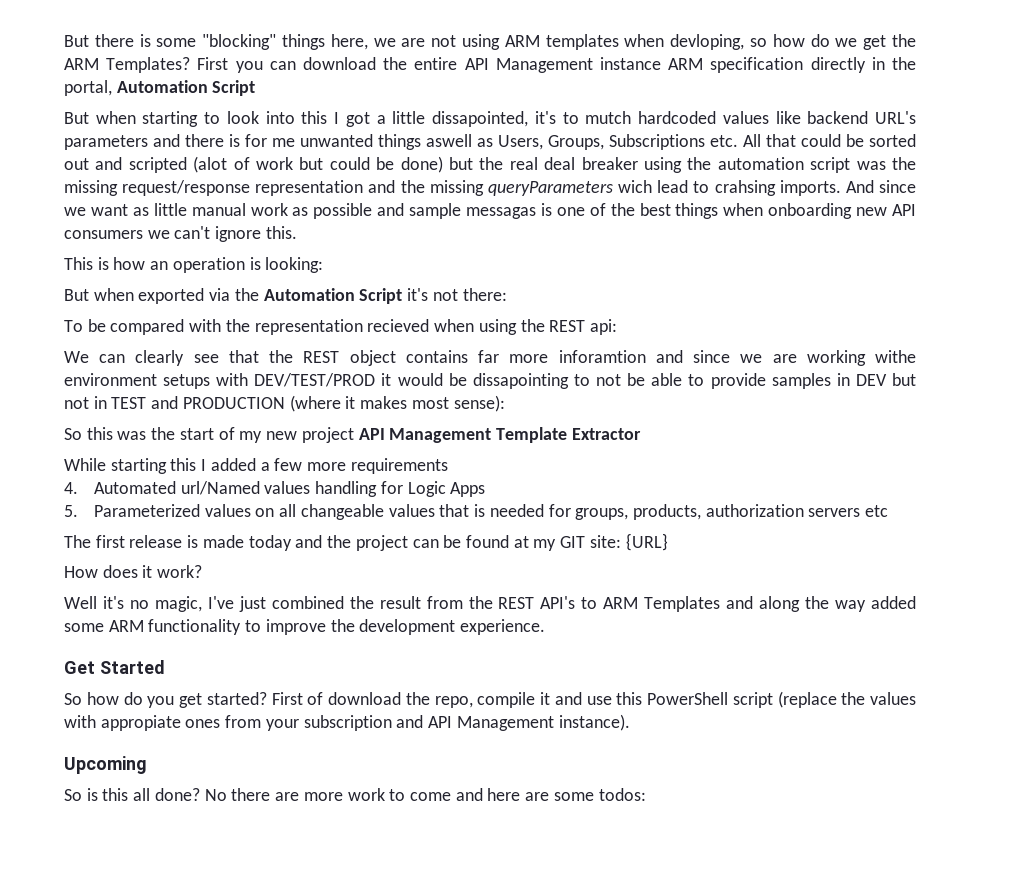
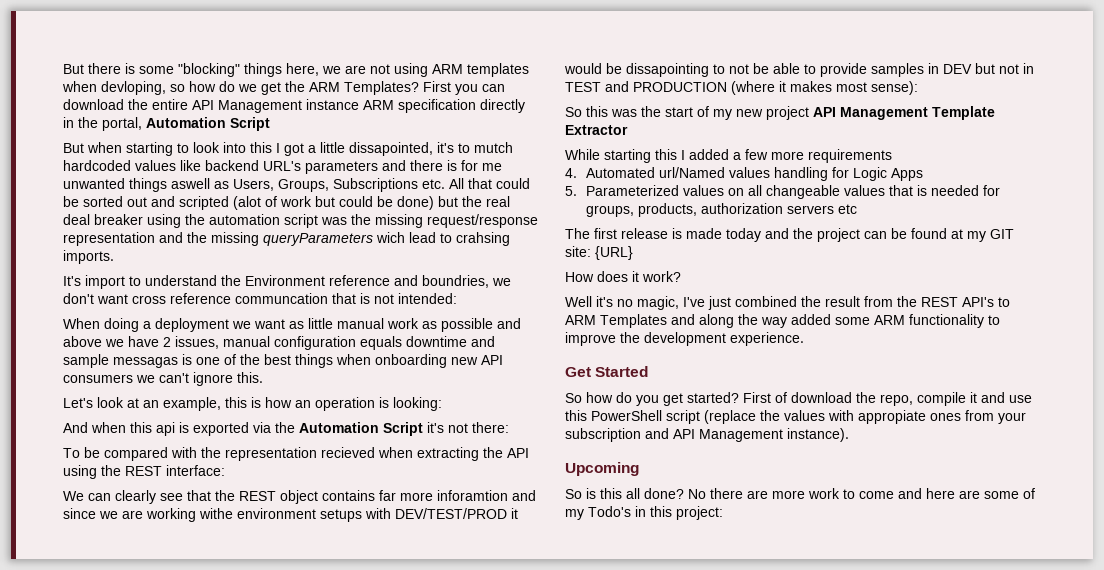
- But when starting to look into this I got a little dissapointed, it's to mutch hardcoded values like backend URL's parameters and there is for me unwanted things aswell as Users, Groups, Subscriptions etc. All that could be sorted out and scripted (alot of work but could be done) but the real deal breaker using the automation script was the missing request/response representation and the missing queryParameters wich lead to crahsing imports. And since we want as little manual work as possible and sample messagas is one of the best things when onboarding new API consumers we can't ignore this.
+ But when starting to look into this I got a little dissapointed, it's to mutch hardcoded values like backend URL's parameters and there is for me unwanted things aswell as Users, Groups, Subscriptions etc. All that could be sorted out and scripted (alot of work but could be done) but the real deal breaker using the automation script was the missing request/response representation and the missing queryParameters wich lead to crahsing imports.
+ It's import to understand the Environment reference and boundries, we don't want cross reference communcation that is not intended:
+ When doing a deployment we want as little manual work as possible and above we have 2 issues, manual configuration equals downtime and sample messagas is one of the best things when onboarding new API consumers we can't ignore this.
- This is how an operation is looking:
+ Let's look at an example, this is how an operation is looking:
- But when exported via the Automation Script it's not there:
+ And when this api is exported via the Automation Script it's not there:
- To be compared with the representation recieved when using the REST api:
+ To be compared with the representation recieved when extracting the API using the REST interface:
- No there are more work to come and here are some todos:
+ No there are more work to come and here are some of my Todo's in this project:

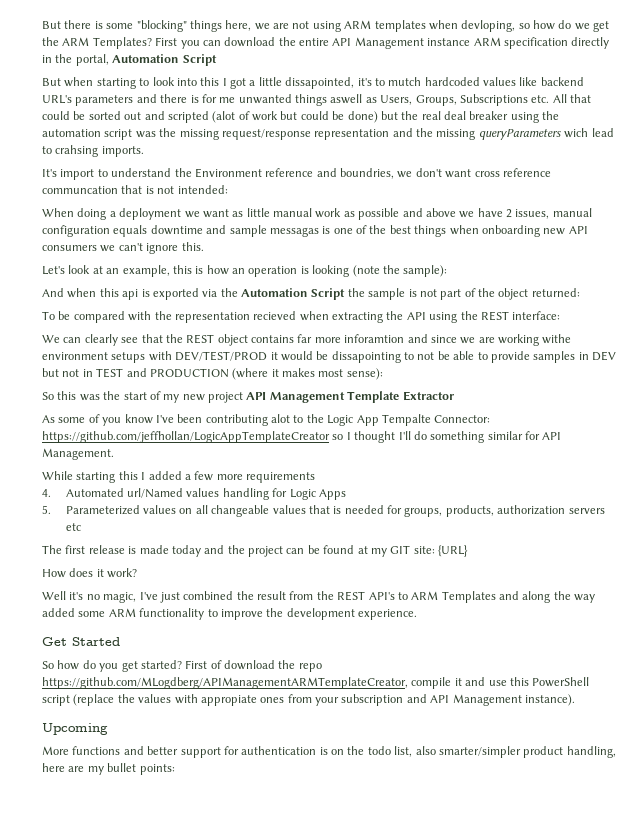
- Let's look at an example, this is how an operation is looking:
+ Let's look at an example, this is how an operation is looking (note the sample):
- And when this api is exported via the Automation Script it's not there:
+ And when this api is exported via the Automation Script the sample is not part of the object returned:
+ As some of you know I've been contributing alot to the Logic App Tempalte Connector: https://github.com/jeffhollan/LogicAppTemplateCreator so I thought I'll do something similar for API Management.
- First of download the repo, compile it and use this PowerShell script (replace the values with appropiate ones from your subscription and API Management instance).
+ First of download the repo https://github.com/MLogdberg/APIManagementARMTemplateCreator, compile it and use this PowerShell script (replace the values with appropiate ones from your subscription and API Management instance).
- So is this all done? No there are more work to come and here are some of my Todo's in this project:
+ More functions and better support for authentication is on the todo list, also smarter/simpler product handling, here are my bullet points:

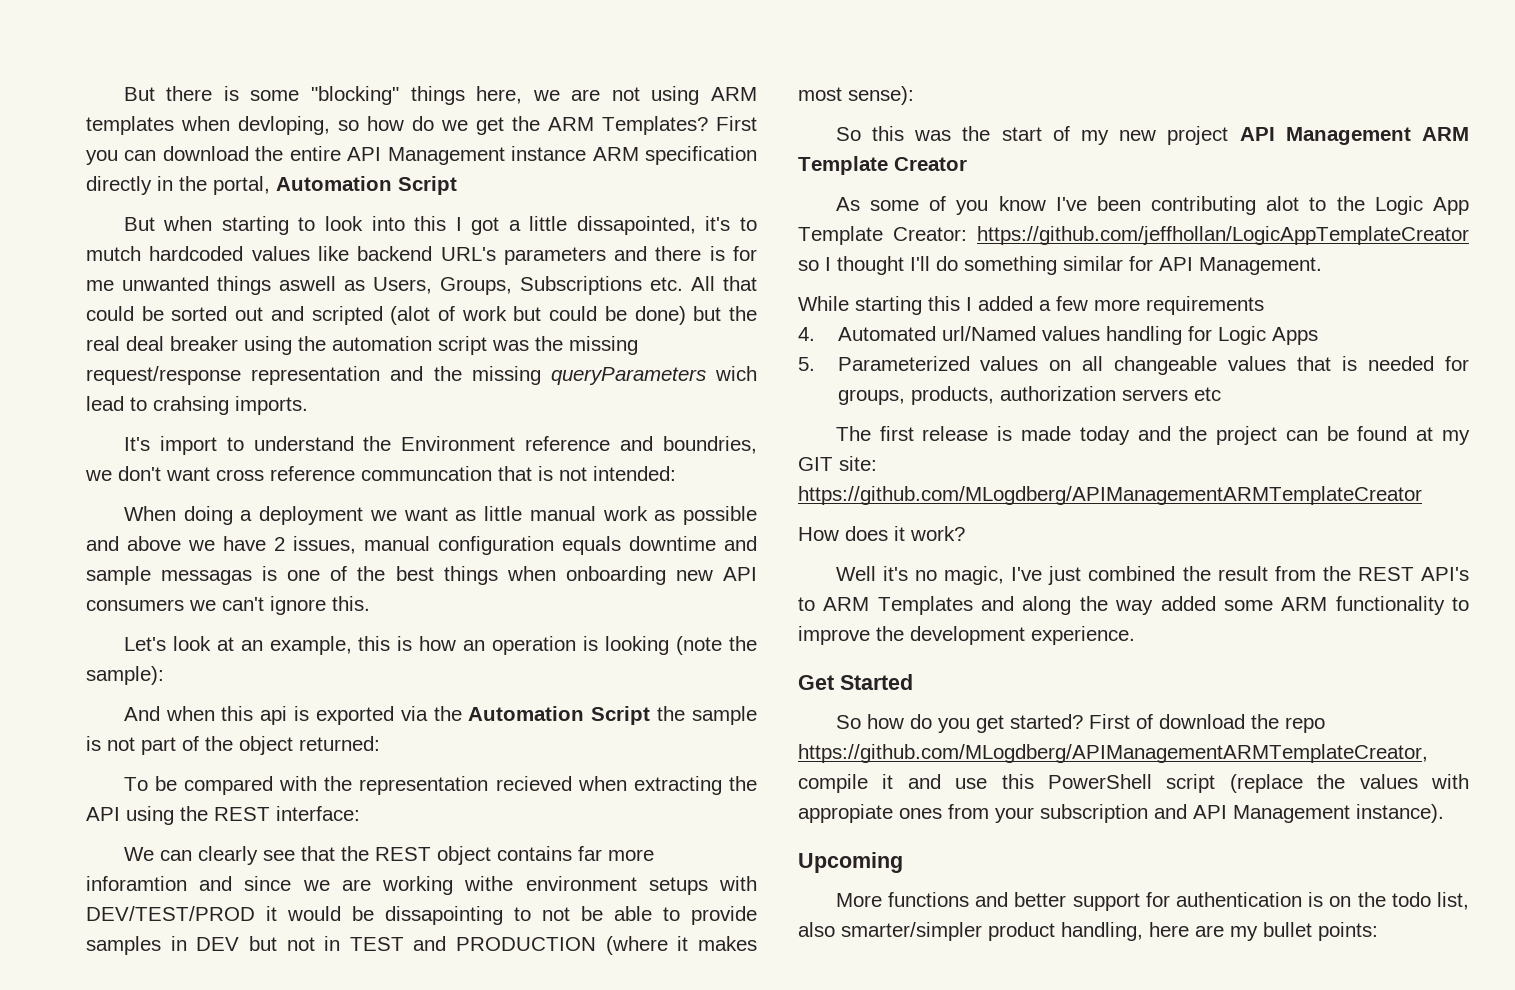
- So this was the start of my new project API Management Template Extractor
+ So this was the start of my new project API Management ARM Template Creator
- As some of you know I've been contributing alot to the Logic App Tempalte Connector: https://github.com/jeffhollan/LogicAppTemplateCreator so I thought I'll do something similar for API Management.
+ As some of you know I've been contributing alot to the Logic App Template Creator: https://github.com/jeffhollan/LogicAppTemplateCreator so I thought I'll do something similar for API Management.
- The first release is made today and the project can be found at my GIT site: {URL}
+ The first release is made today and the project can be found at my GIT site: https://github.com/MLogdberg/APIManagementARMTemplateCreator

